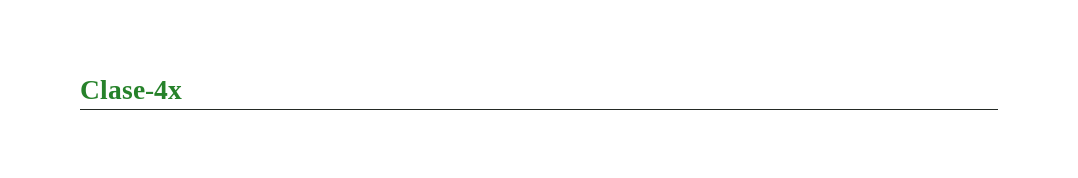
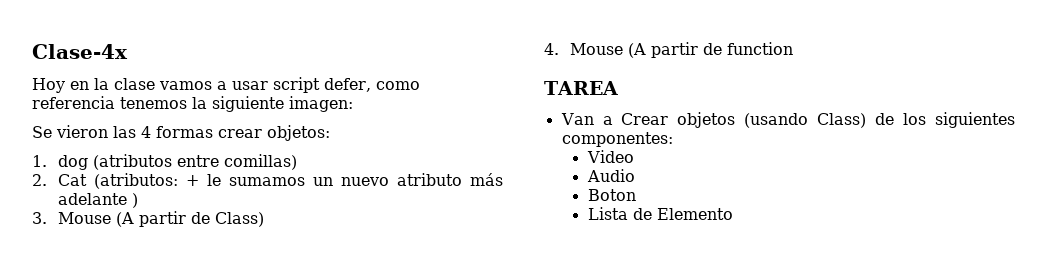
+ Hoy en la clase vamos a usar script defer, como referencia tenemos la siguiente imagen:
+ Se vieron las 4 formas crear objetos:
+ 1. dog (atributos entre comillas)
+ 2. Cat (atributos: + le sumamos un nuevo atributo más adelante )
+ 3. Mouse (A partir de Class)
+ 4. Mouse (A partir de function
+ TAREA
+ Van a Crear objetos (usando Class) de los siguientes componentes:
+ Video
+ Audio
+ Boton
+ Lista de Elemento

